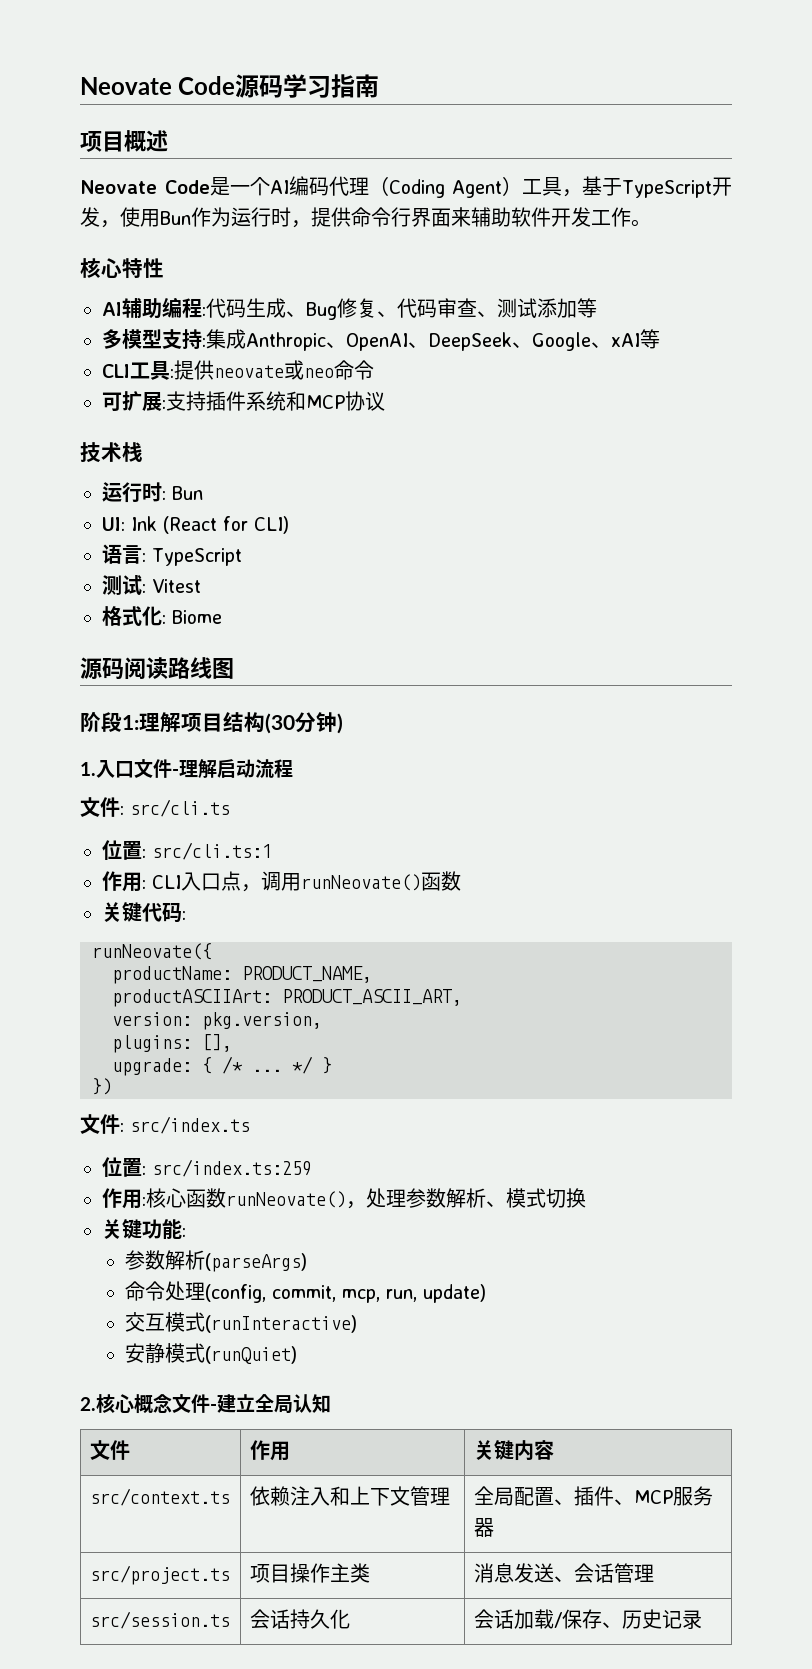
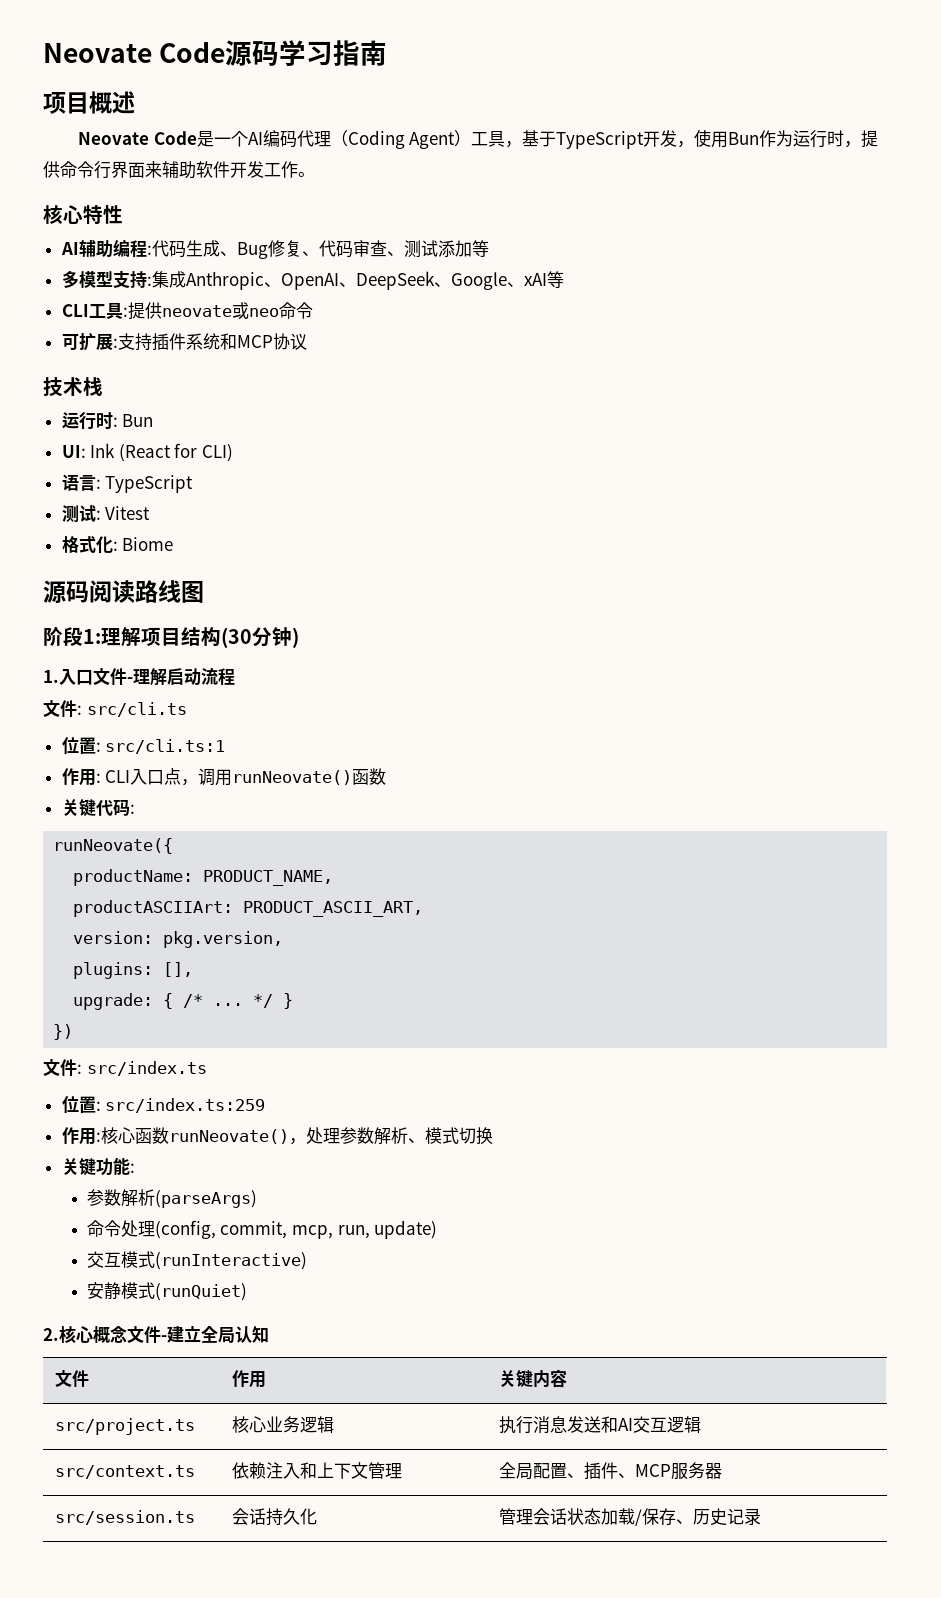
+ src/project.ts | 核心业务逻辑 | 执行消息发送和AI交互逻辑
- src/project.ts | 项目操作主类 | 消息发送、会话管理
- src/session.ts | 会话持久化 | 会话加载/保存、历史记录
+ src/session.ts | 会话持久化 | 管理会话状态加载/保存、历史记录

